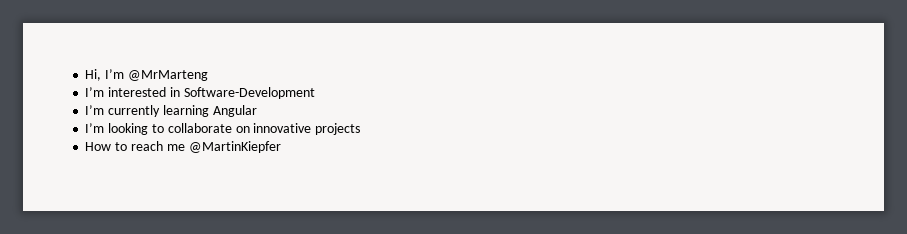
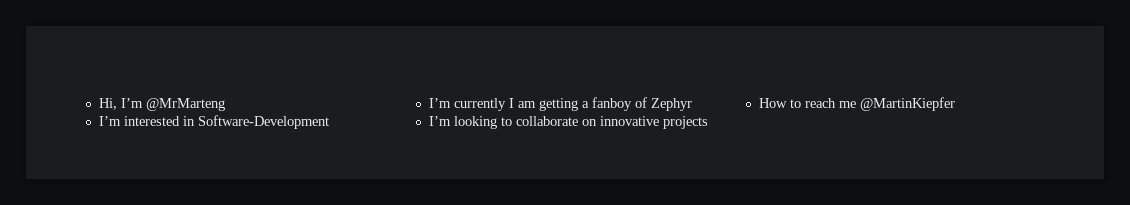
- I’m currently learning Angular
+ I’m currently I am getting a fanboy of Zephyr

